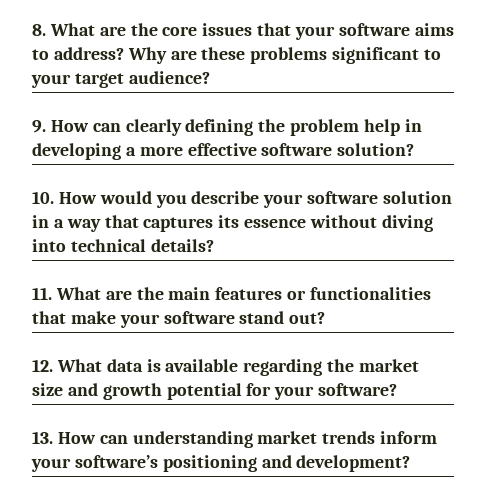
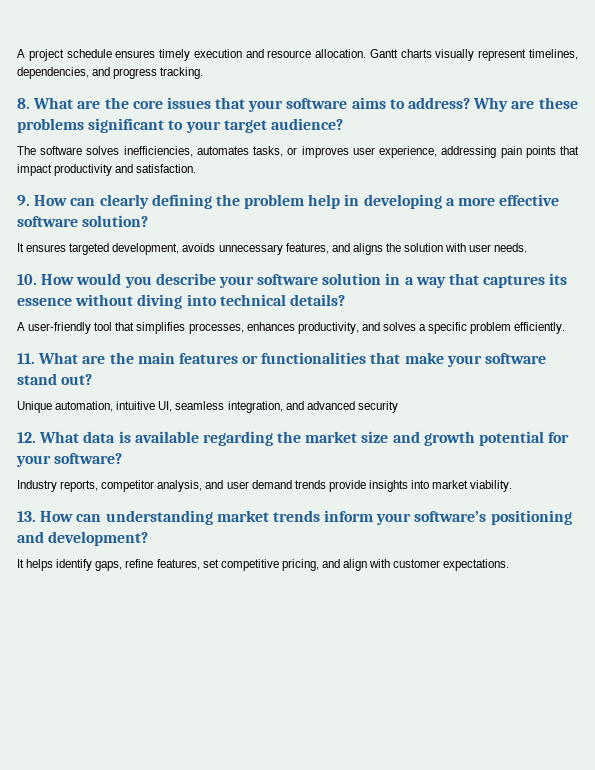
+ A project schedule ensures timely execution and resource allocation. Gantt charts visually represent timelines, dependencies, and progress tracking.
+ The software solves inefficiencies, automates tasks, or improves user experience, addressing pain points that impact productivity and satisfaction.
+ It ensures targeted development, avoids unnecessary features, and aligns the solution with user needs.
+ A user-friendly tool that simplifies processes, enhances productivity, and solves a specific problem efficiently.
+ Unique automation, intuitive UI, seamless integration, and advanced security
+ Industry reports, competitor analysis, and user demand trends provide insights into market viability.
+ It helps identify gaps, refine features, set competitive pricing, and align with customer expectations.

